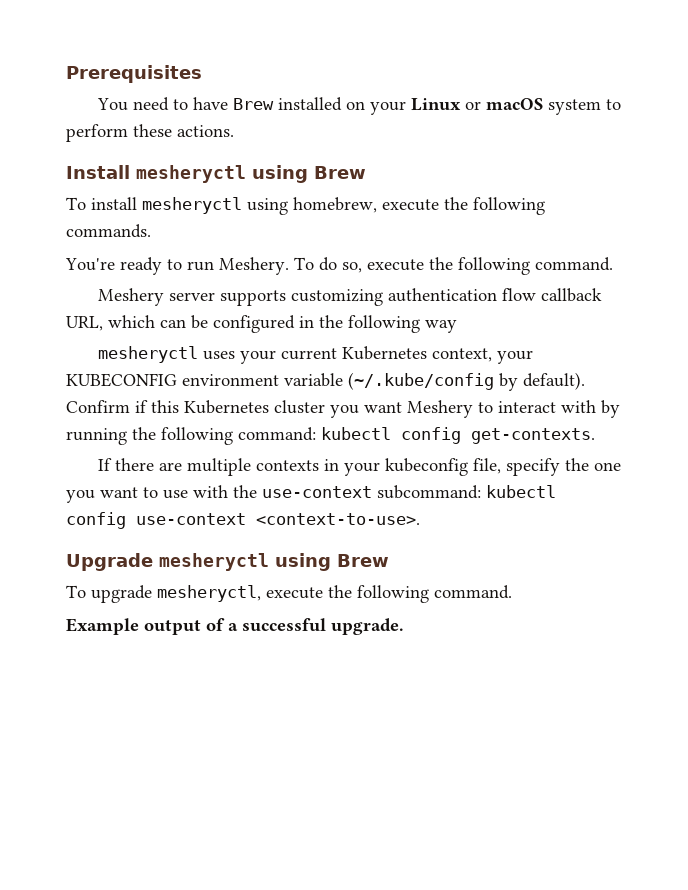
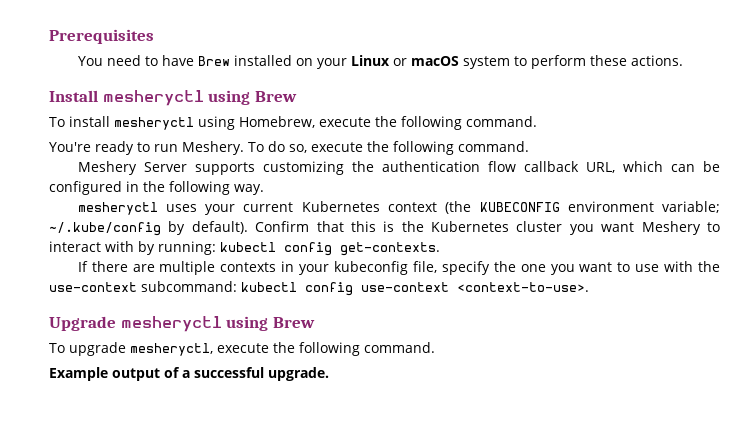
- To install mesheryctl using homebrew, execute the following commands.
+ To install mesheryctl using Homebrew, execute the following command.
- Meshery server supports customizing authentication flow callback URL, which can be configured in the following way
+ Meshery Server supports customizing the authentication flow callback URL, which can be configured in the following way.
- mesheryctl uses your current Kubernetes context, your KUBECONFIG environment variable (~/.kube/config by default). Confirm if this Kubernetes cluster you want Meshery to interact with by running the following command: kubectl config get-contexts.
+ mesheryctl uses your current Kubernetes context (the KUBECONFIG environment variable; ~/.kube/config by default). Confirm that this is the Kubernetes cluster you want Meshery to interact with by running: kubectl config get-contexts.

